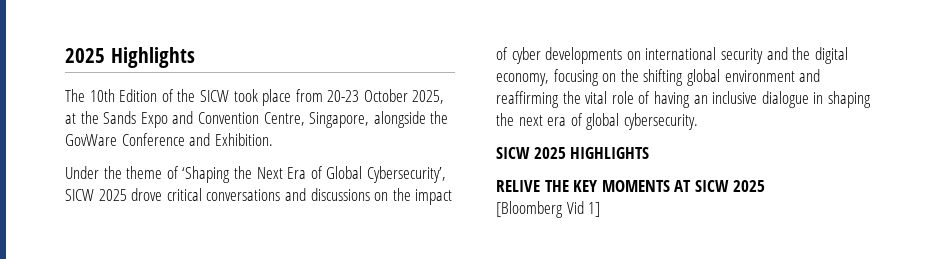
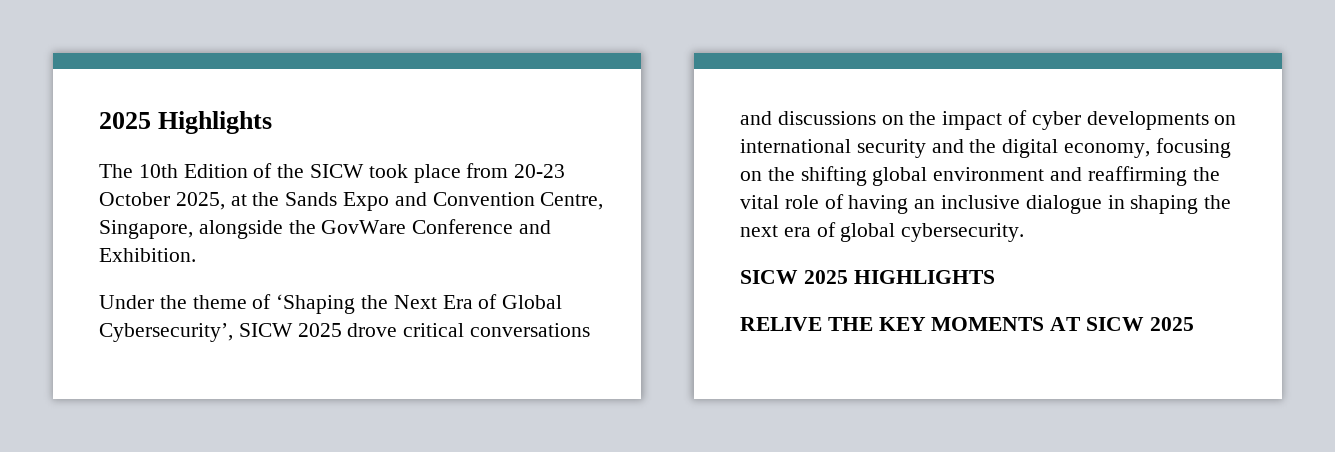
- [Bloomberg Vid 1]

